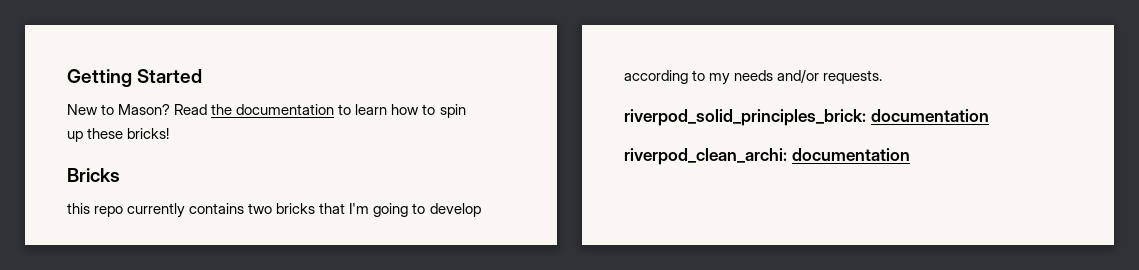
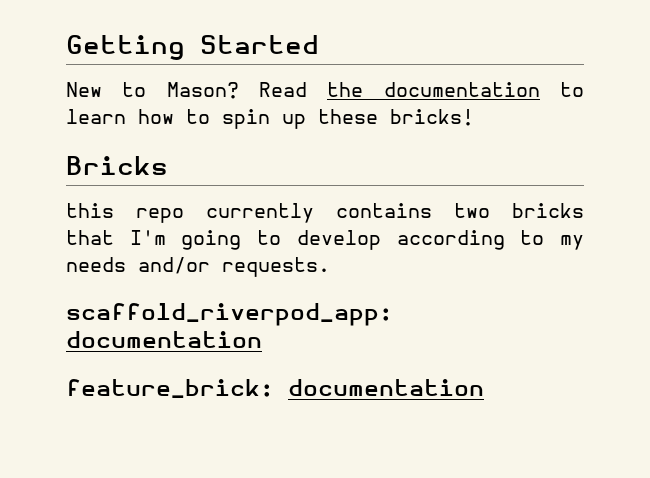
- riverpod_solid_principles_brick: documentation
+ scaffold_riverpod_app: documentation
- riverpod_clean_archi: documentation
+ feature_brick: documentation

